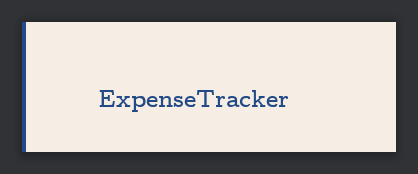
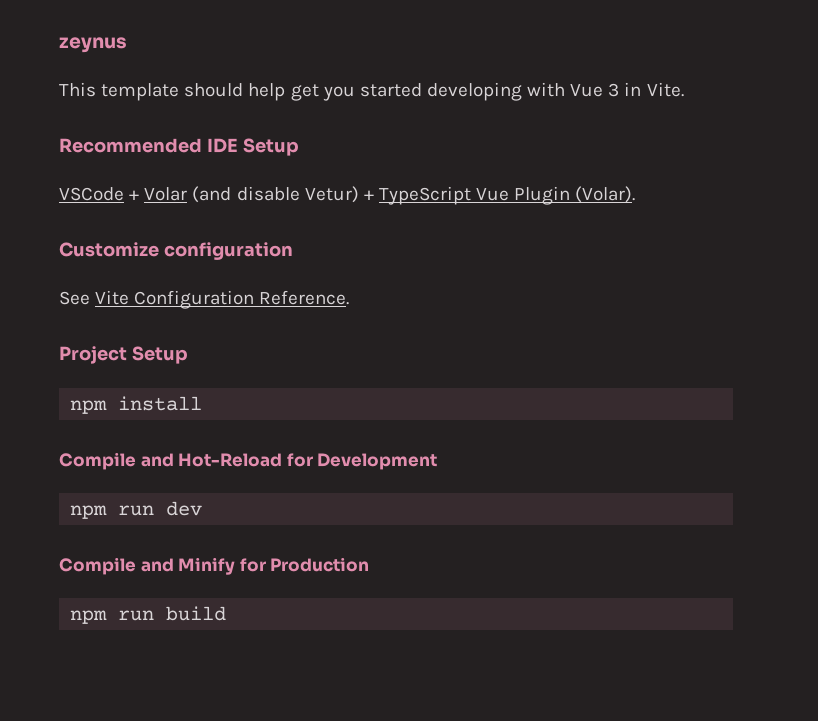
- ExpenseTracker
+ zeynus
+ This template should help get you started developing with Vue 3 in Vite.
+ Recommended IDE Setup
+ VSCode + Volar (and disable Vetur) + TypeScript Vue Plugin (Volar).
+ Customize configuration
+ See Vite Configuration Reference.
+ Project Setup
+ npm install
+ Compile and Hot-Reload for Development
+ npm run dev
+ Compile and Minify for Production
+ npm run build

